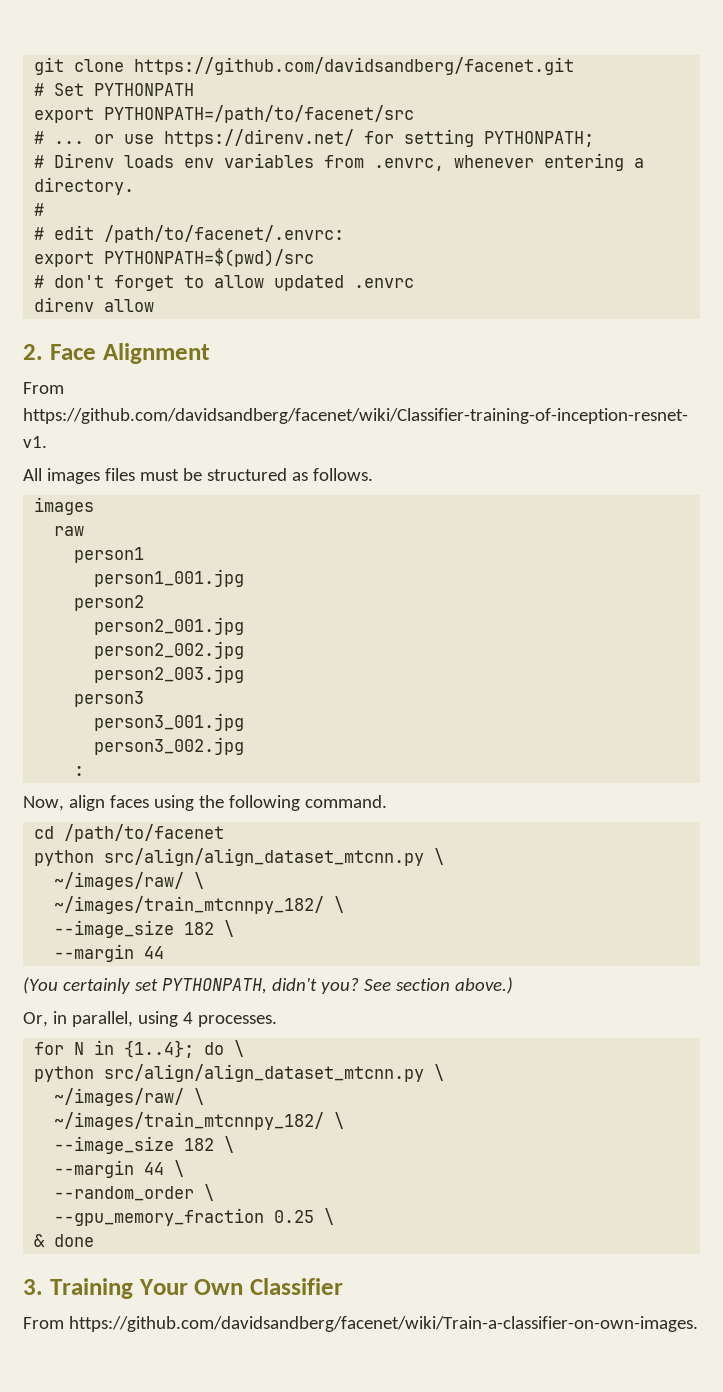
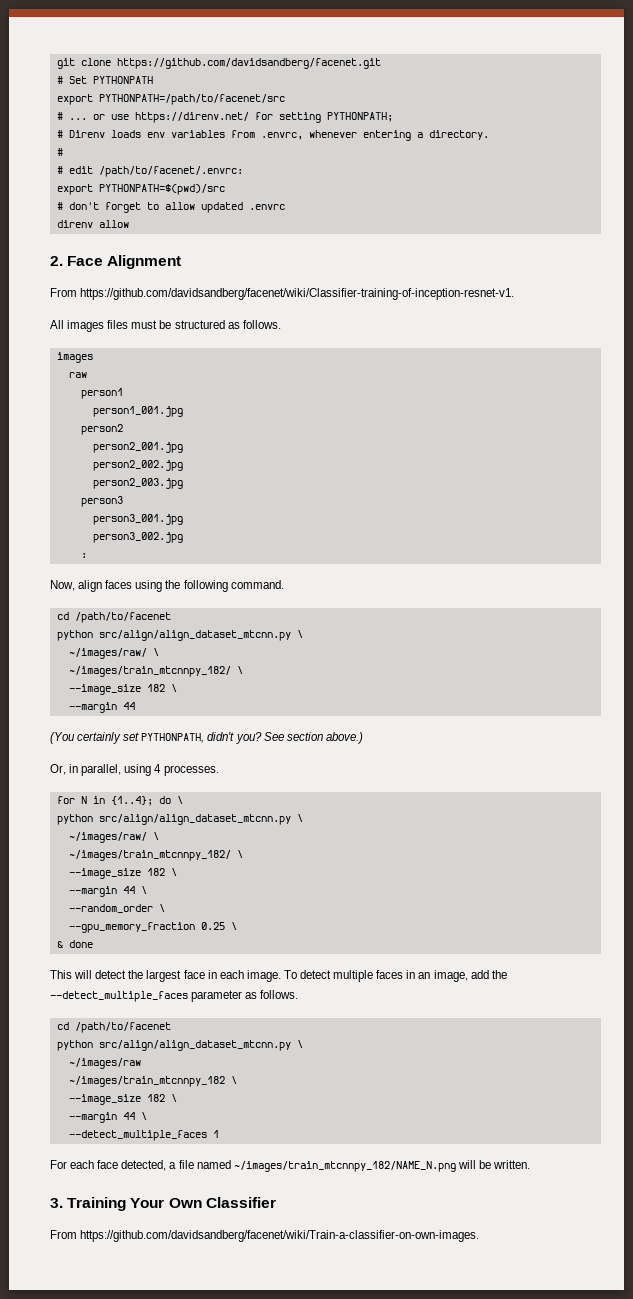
+ This will detect the largest face in each image. To detect multiple faces in an image, add the --detect_multiple_faces parameter as follows.
+ cd /path/to/facenet
+ python src/align/align_dataset_mtcnn.py \
+ ~/images/raw
+ ~/images/train_mtcnnpy_182 \
+ --image_size 182 \
+ --margin 44 \
+ --detect_multiple_faces 1
+ For each face detected, a file named ~/images/train_mtcnnpy_182/NAME_N.png will be written.

